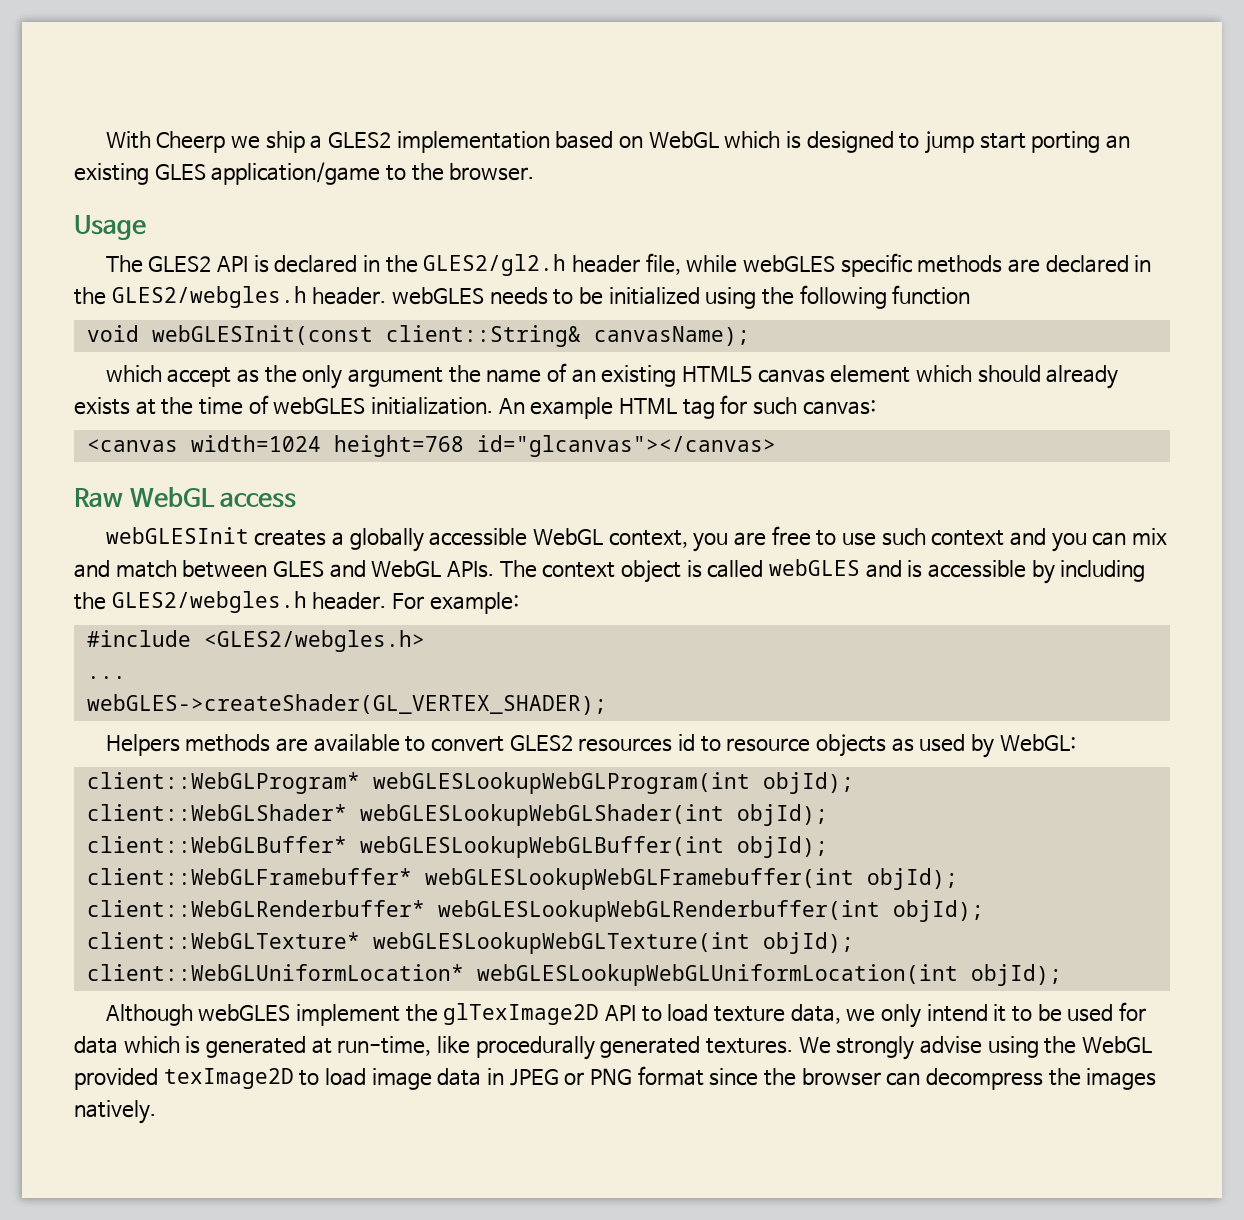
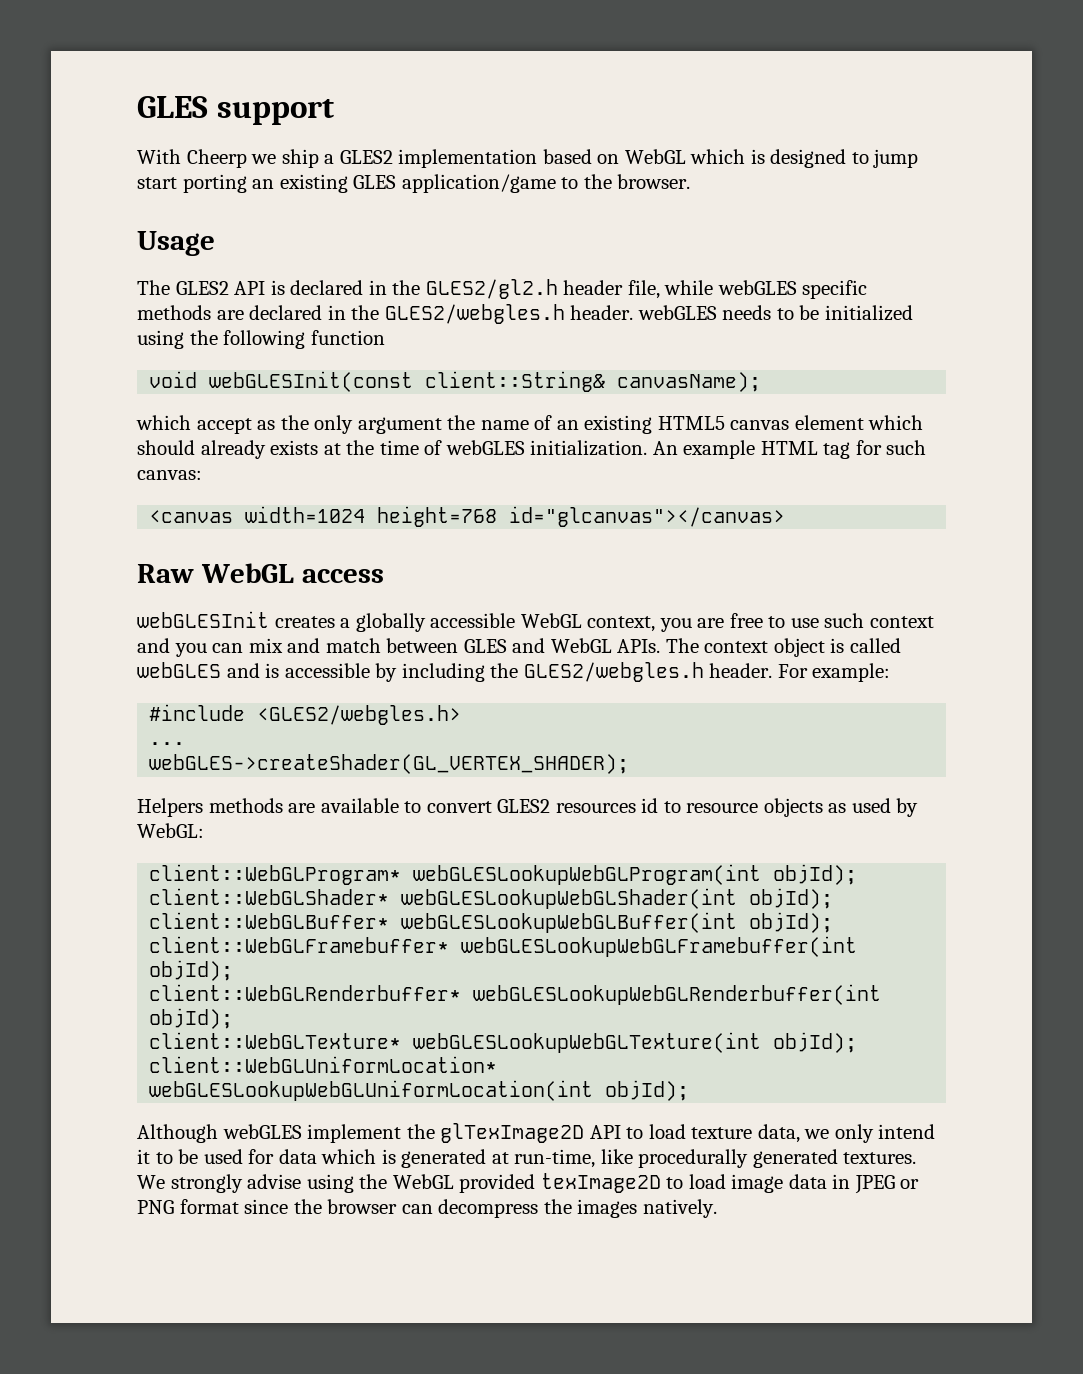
+ GLES support

